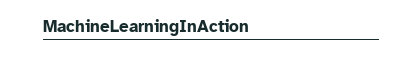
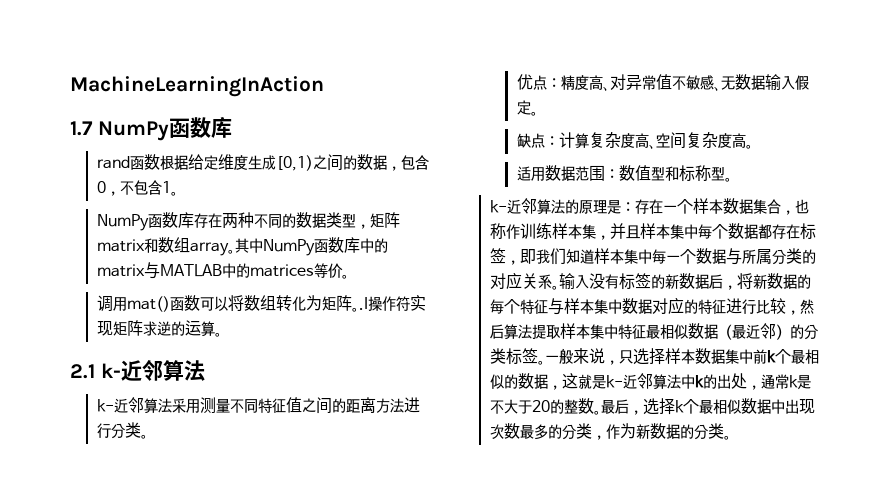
+ 1.7 NumPy函数库
+ rand函数根据给定维度生成[0,1)之间的数据，包含0，不包含1。
+ NumPy函数库存在两种不同的数据类型，矩阵matrix和数组array。其中NumPy函数库中的matrix与MATLAB中的matrices等价。
+ 调用mat()函数可以将数组转化为矩阵。.I操作符实现矩阵求逆的运算。
+ 2.1 k-近邻算法
+ k-近邻算法采用测量不同特征值之间的距离方法进行分类。
+ 优点：精度高、对异常值不敏感、无数据输入假定。
+ 缺点：计算复杂度高、空间复杂度高。
+ 适用数据范围：数值型和标称型。
+ k-近邻算法的原理是：存在一个样本数据集合，也称作训练样本集，并且样本集中每个数据都存在标签，即我们知道样本集中每一个数据与所属分类的对应关系。输入没有标签的新数据后，将新数据的每个特征与样本集中数据对应的特征进行比较，然后算法提取样本集中特征最相似数据（最近邻）的分类标签。一般来说，只选择样本数据集中前k个最相似的数据，这就是k-近邻算法中k的出处，通常k是不大于20的整数。最后，选择k个最相似数据中出现次数最多的分类，作为新数据的分类。

